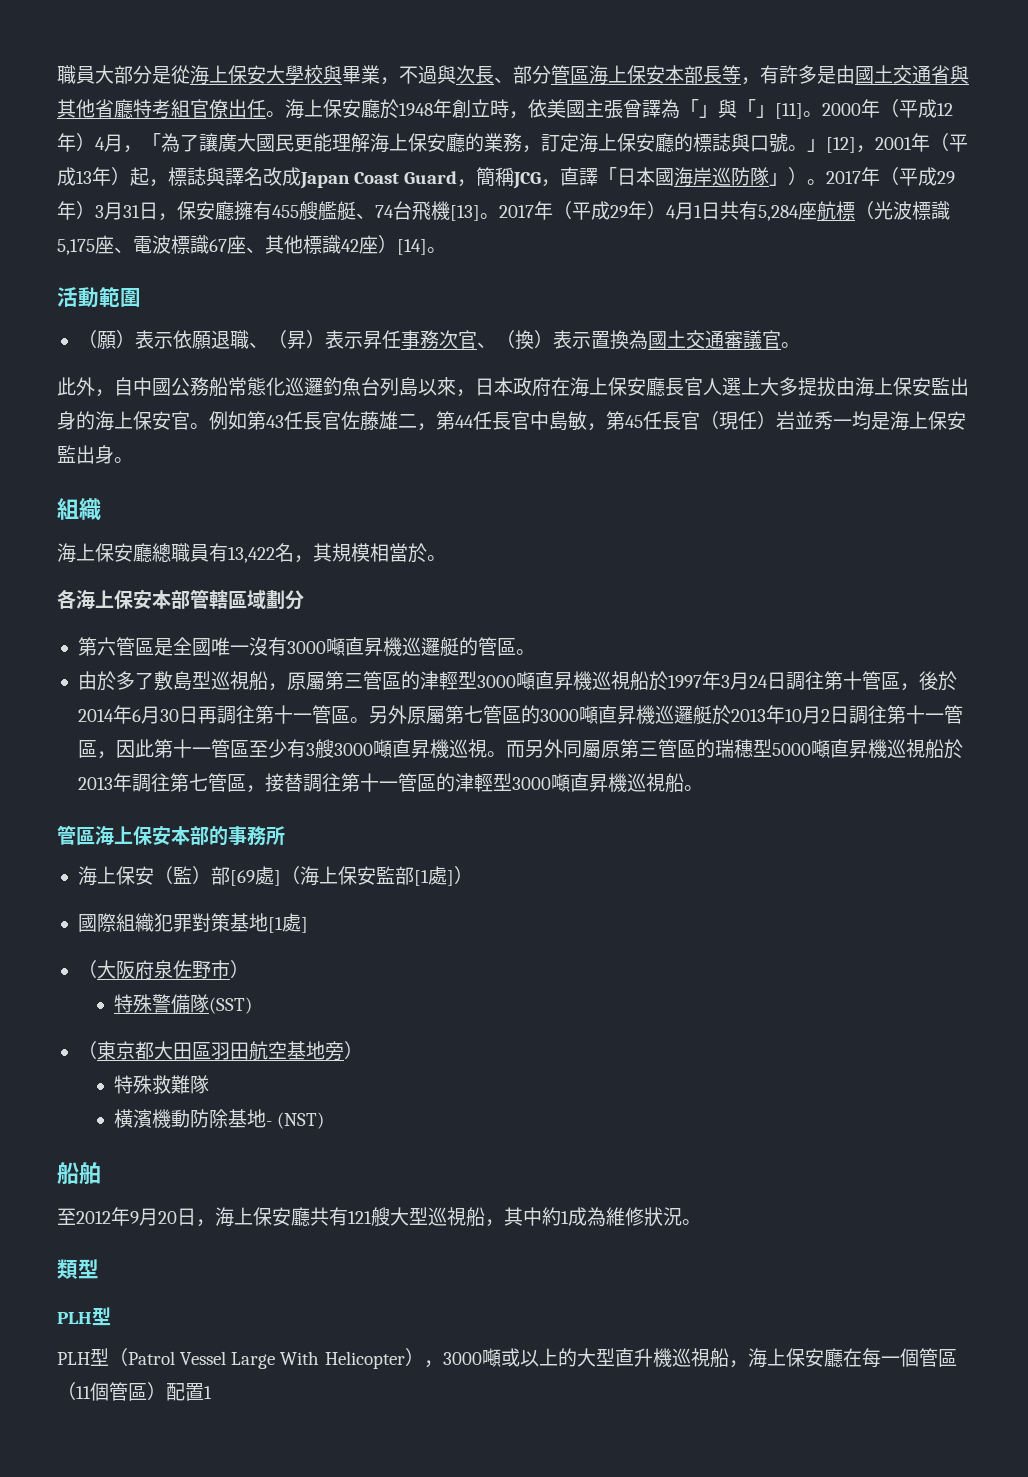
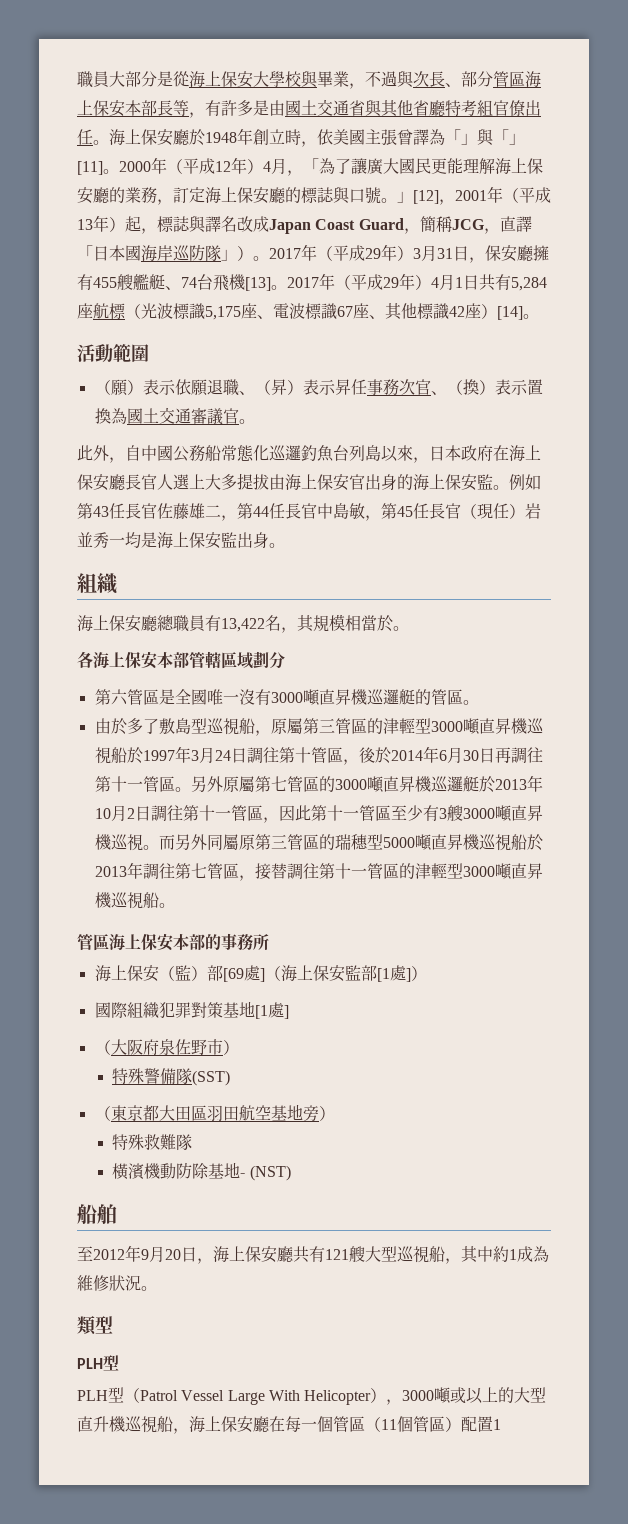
- 此外，自中國公務船常態化巡邏釣魚台列島以來，日本政府在海上保安廳長官人選上大多提拔由海上保安監出身的海上保安官。
+ 此外，自中國公務船常態化巡邏釣魚台列島以來，日本政府在海上保安廳長官人選上大多提拔由海上保安官出身的海上保安監。

